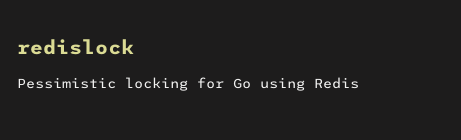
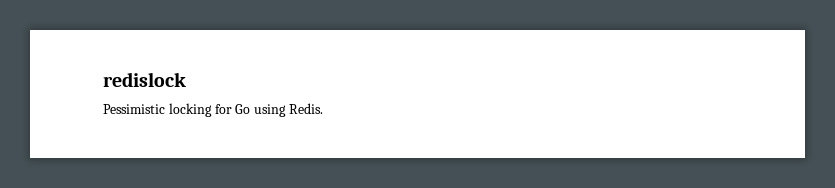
- Pessimistic locking for Go using Redis
+ Pessimistic locking for Go using Redis.

